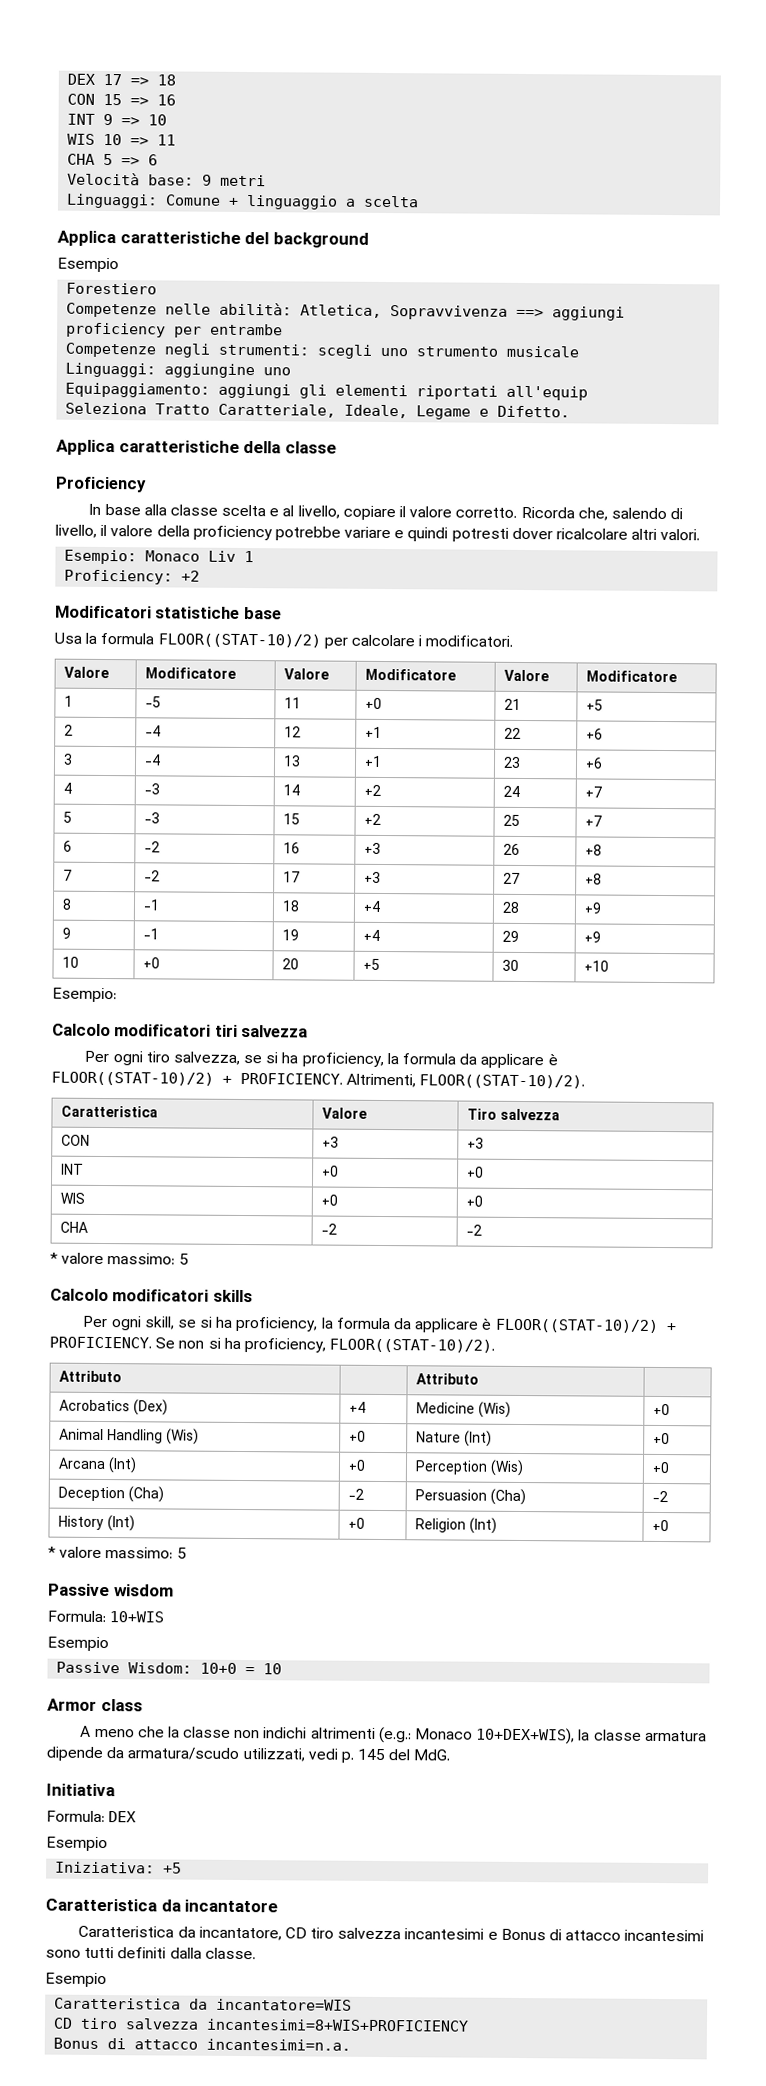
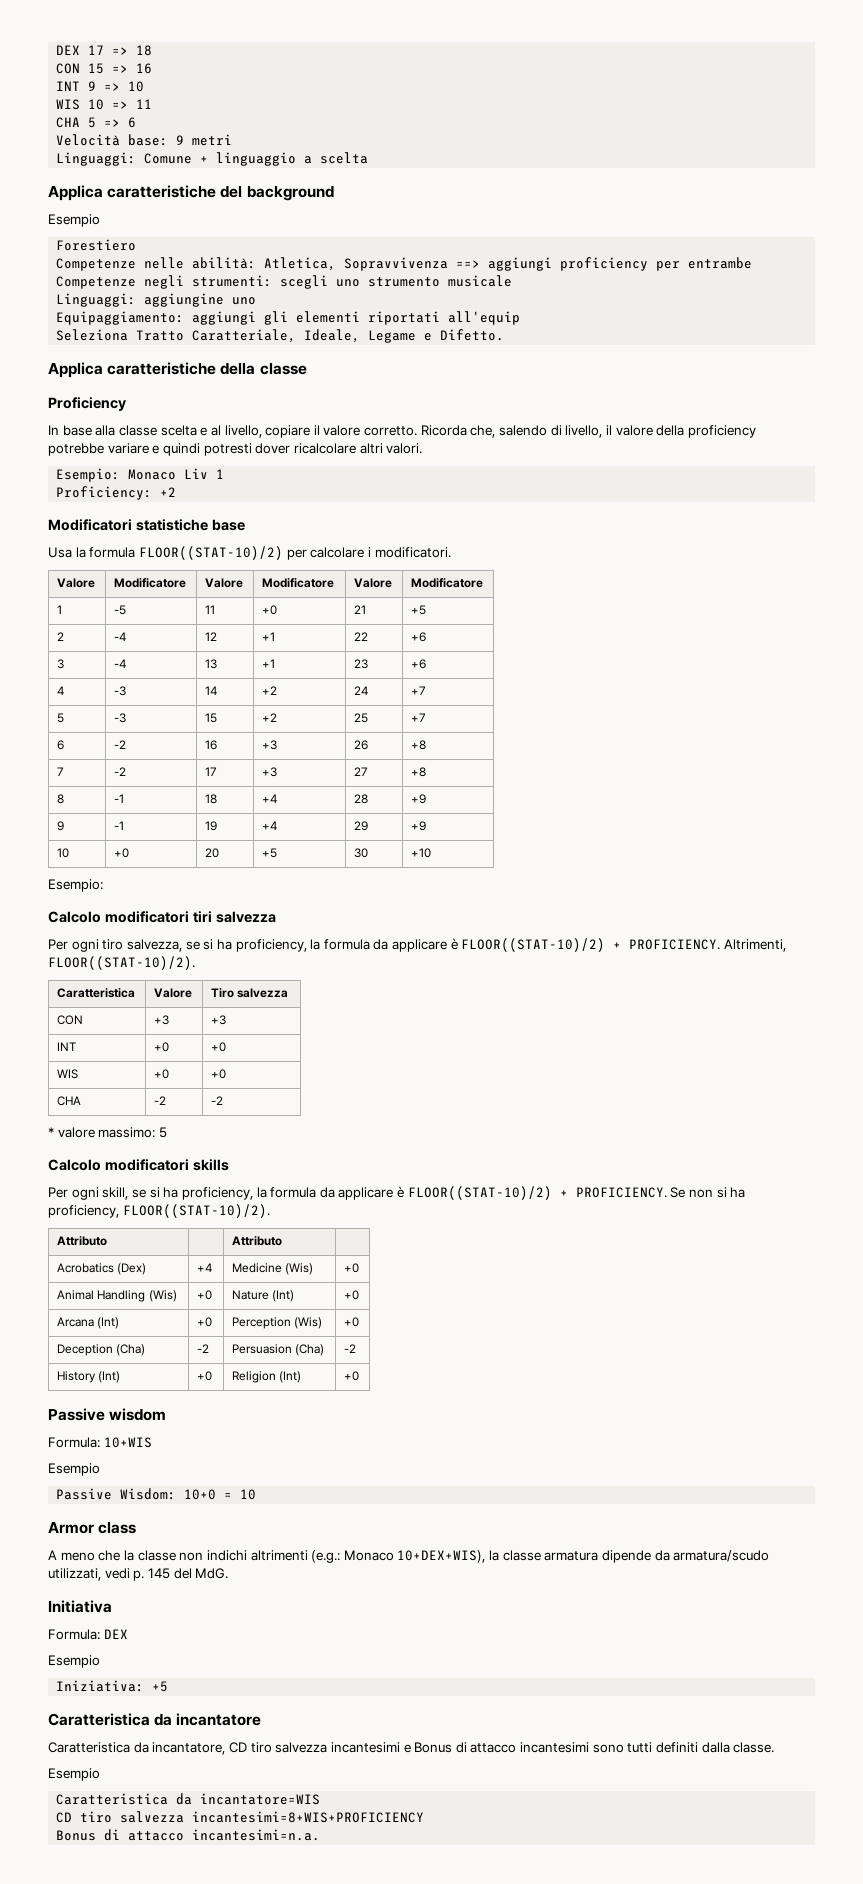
  History (Int) | +0 | Religion (Int) | +0
- * valore massimo: 5

